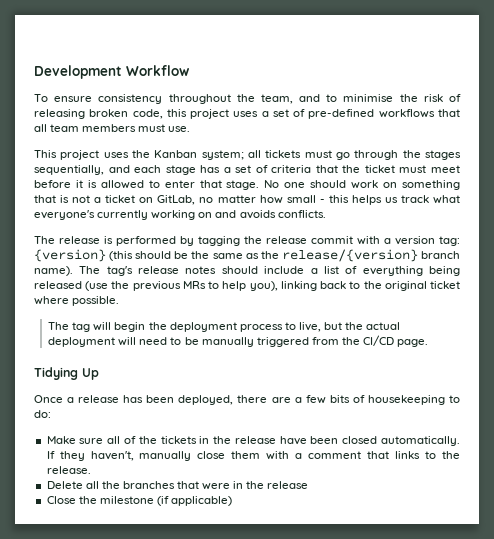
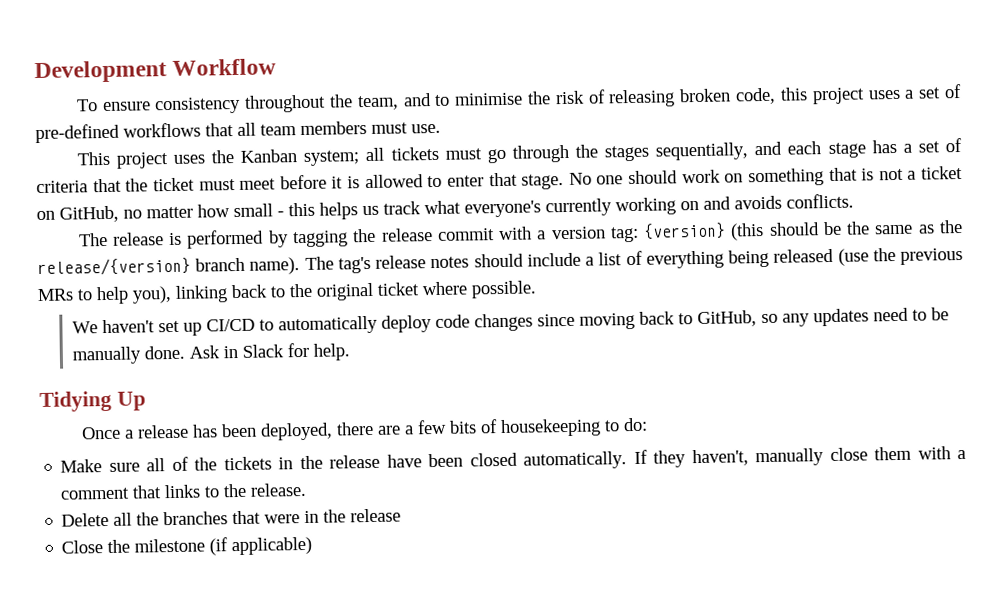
- No one should work on something that is not a ticket on GitLab, no matter how small - this helps us track what everyone's currently working on and avoids conflicts.
+ No one should work on something that is not a ticket on GitHub, no matter how small - this helps us track what everyone's currently working on and avoids conflicts.
- The tag will begin the deployment process to live, but the actual deployment will need to be manually triggered from the CI/CD page.
+ We haven't set up CI/CD to automatically deploy code changes since moving back to GitHub, so any updates need to be manually done. Ask in Slack for help.

